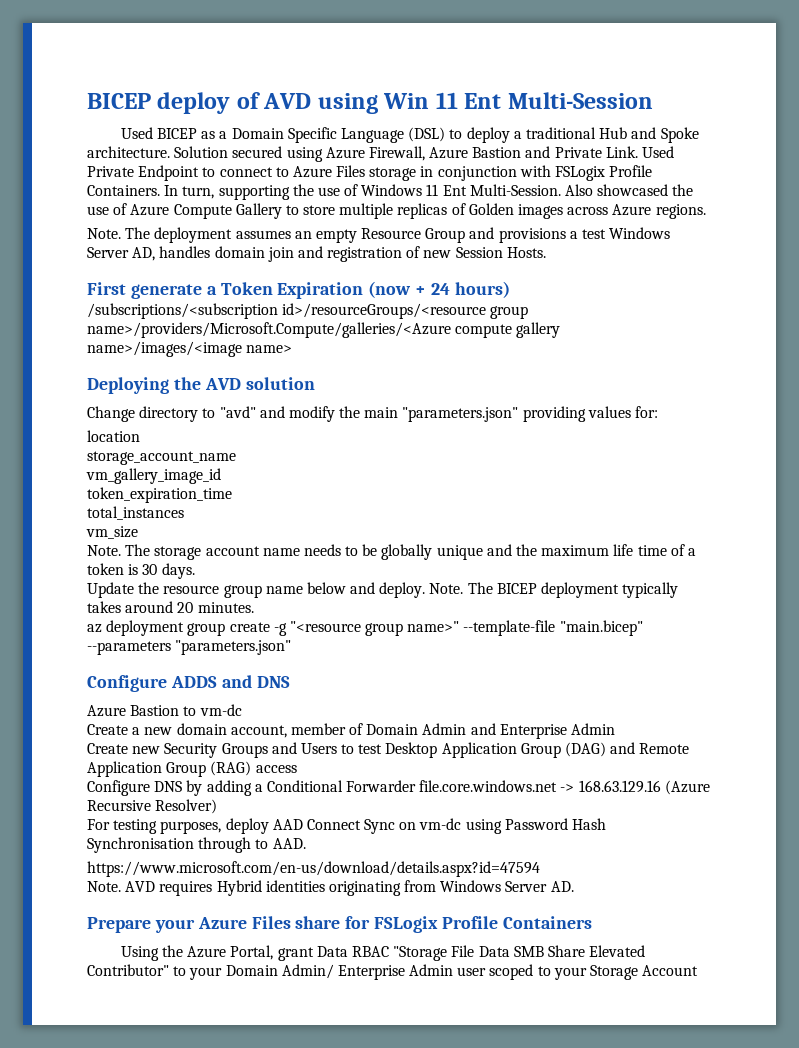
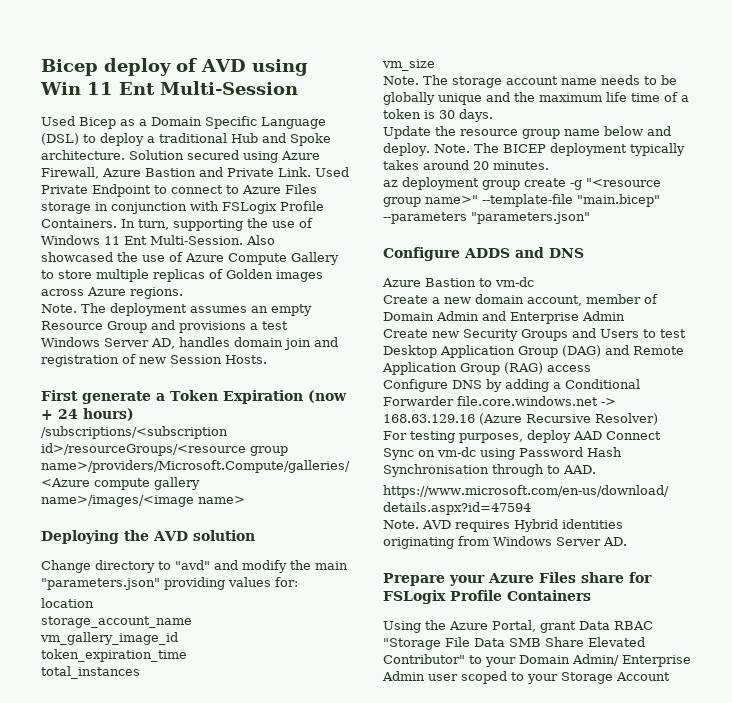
- BICEP deploy of AVD using Win 11 Ent Multi-Session
+ Bicep deploy of AVD using Win 11 Ent Multi-Session
- Used BICEP as a Domain Specific Language (DSL) to deploy a traditional Hub and Spoke architecture.
+ Used Bicep as a Domain Specific Language (DSL) to deploy a traditional Hub and Spoke architecture.

